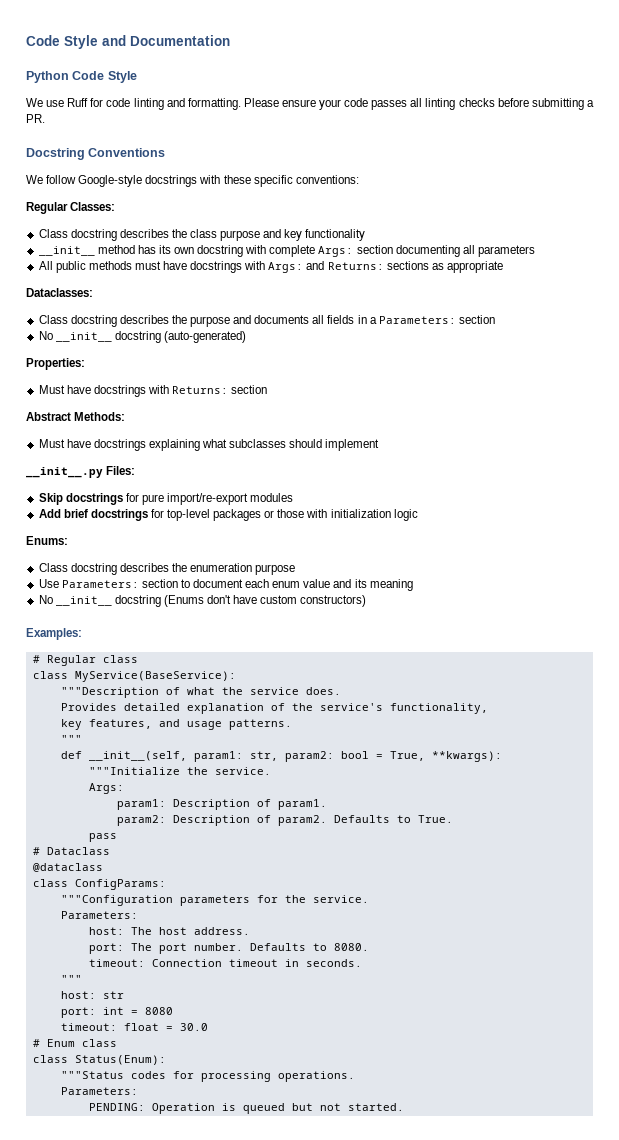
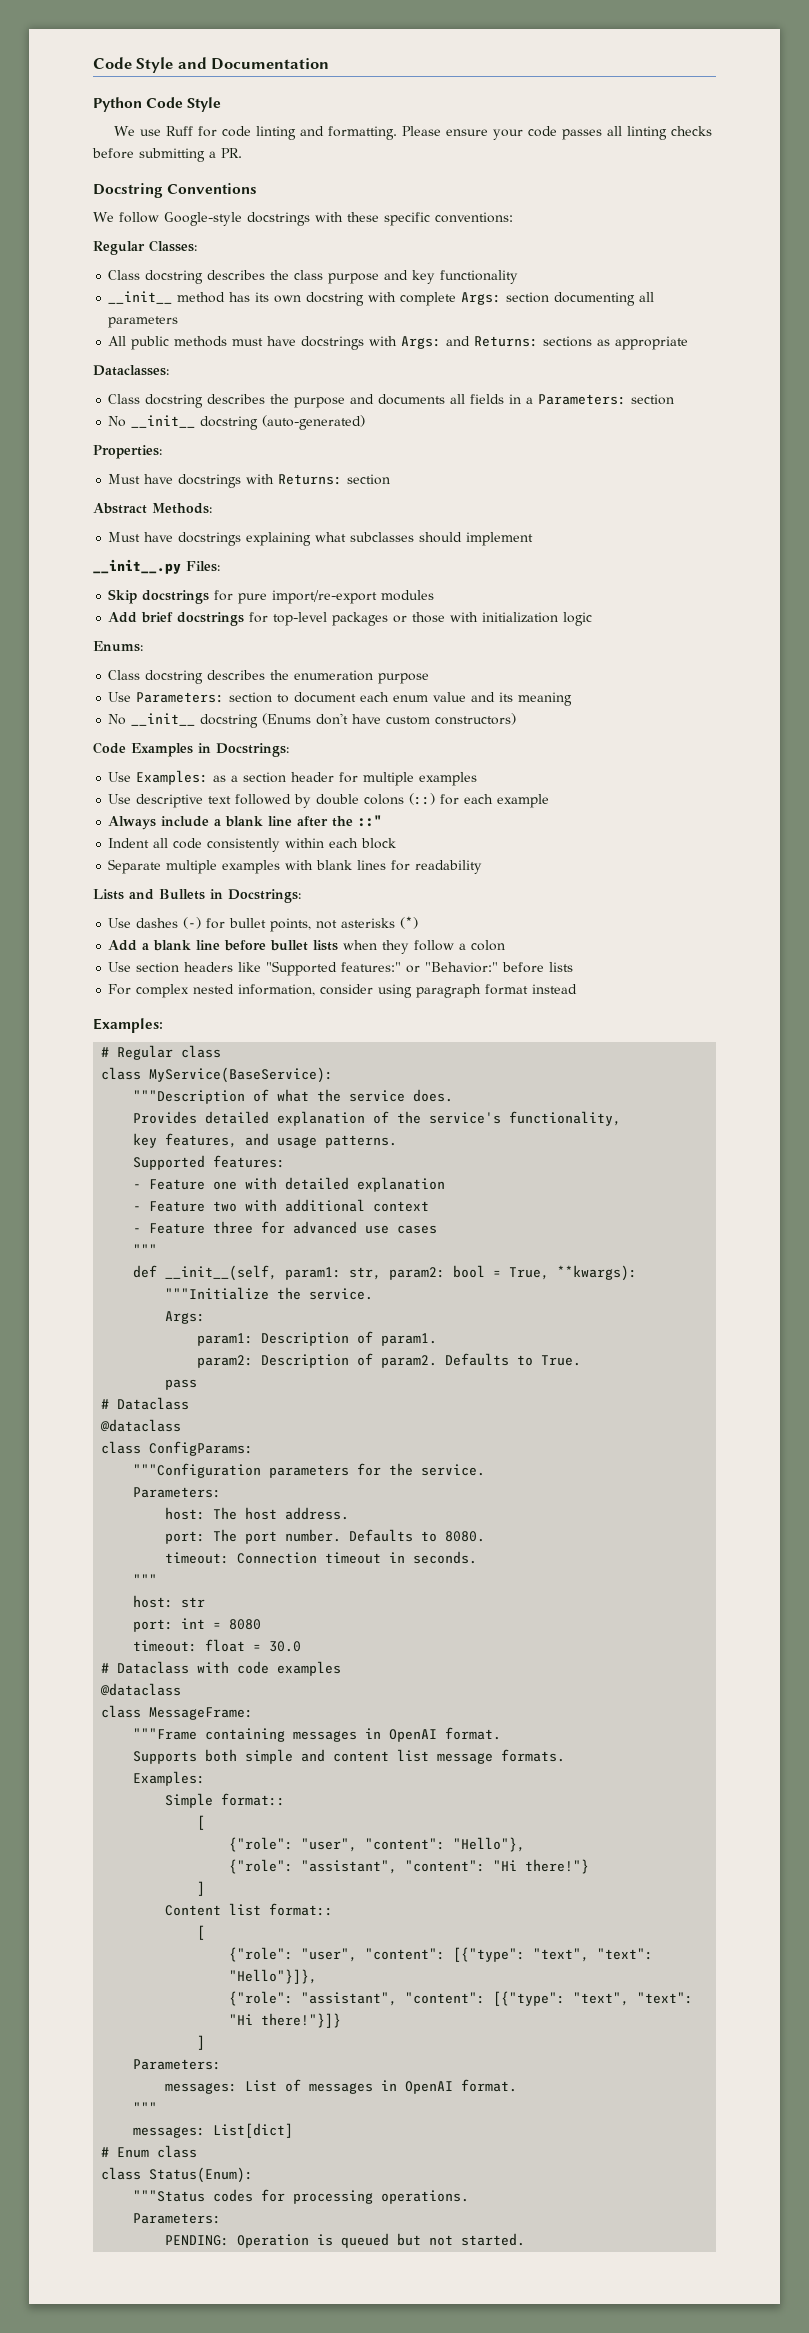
+ Code Examples in Docstrings:
+ Use Examples: as a section header for multiple examples
+ Use descriptive text followed by double colons (::) for each example
+ Always include a blank line after the ::"
+ Indent all code consistently within each block
+ Separate multiple examples with blank lines for readability
+ Lists and Bullets in Docstrings:
+ Use dashes (-) for bullet points, not asterisks (*)
+ Add a blank line before bullet lists when they follow a colon
+ Use section headers like "Supported features:" or "Behavior:" before lists
+ For complex nested information, consider using paragraph format instead
+ Supported features:
+ - Feature one with detailed explanation
+ - Feature two with additional context
+ - Feature three for advanced use cases
+ # Dataclass with code examples
+ @dataclass
+ class MessageFrame:
+ """Frame containing messages in OpenAI format.
+ Supports both simple and content list message formats.
+ Examples:
+ Simple format::
+ [
+ {"role": "user", "content": "Hello"},
+ {"role": "assistant", "content": "Hi there!"}
+ ]
+ Content list format::
+ [
+ {"role": "user", "content": [{"type": "text", "text": "Hello"}]},
+ {"role": "assistant", "content": [{"type": "text", "text": "Hi there!"}]}
+ ]
+ Parameters:
+ messages: List of messages in OpenAI format.
+ """
+ messages: List[dict]

